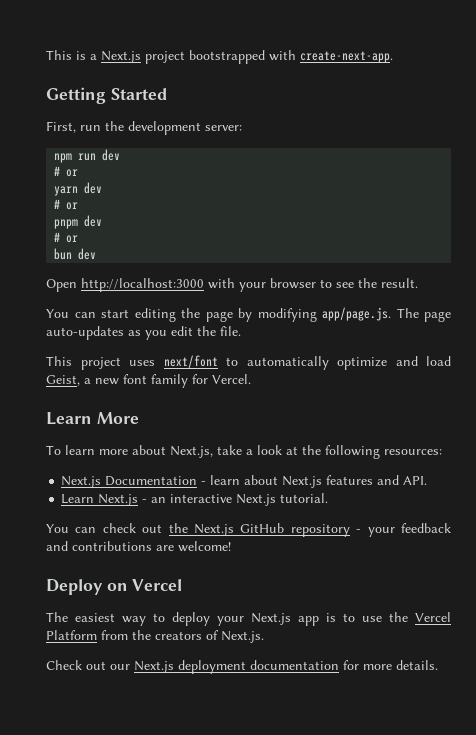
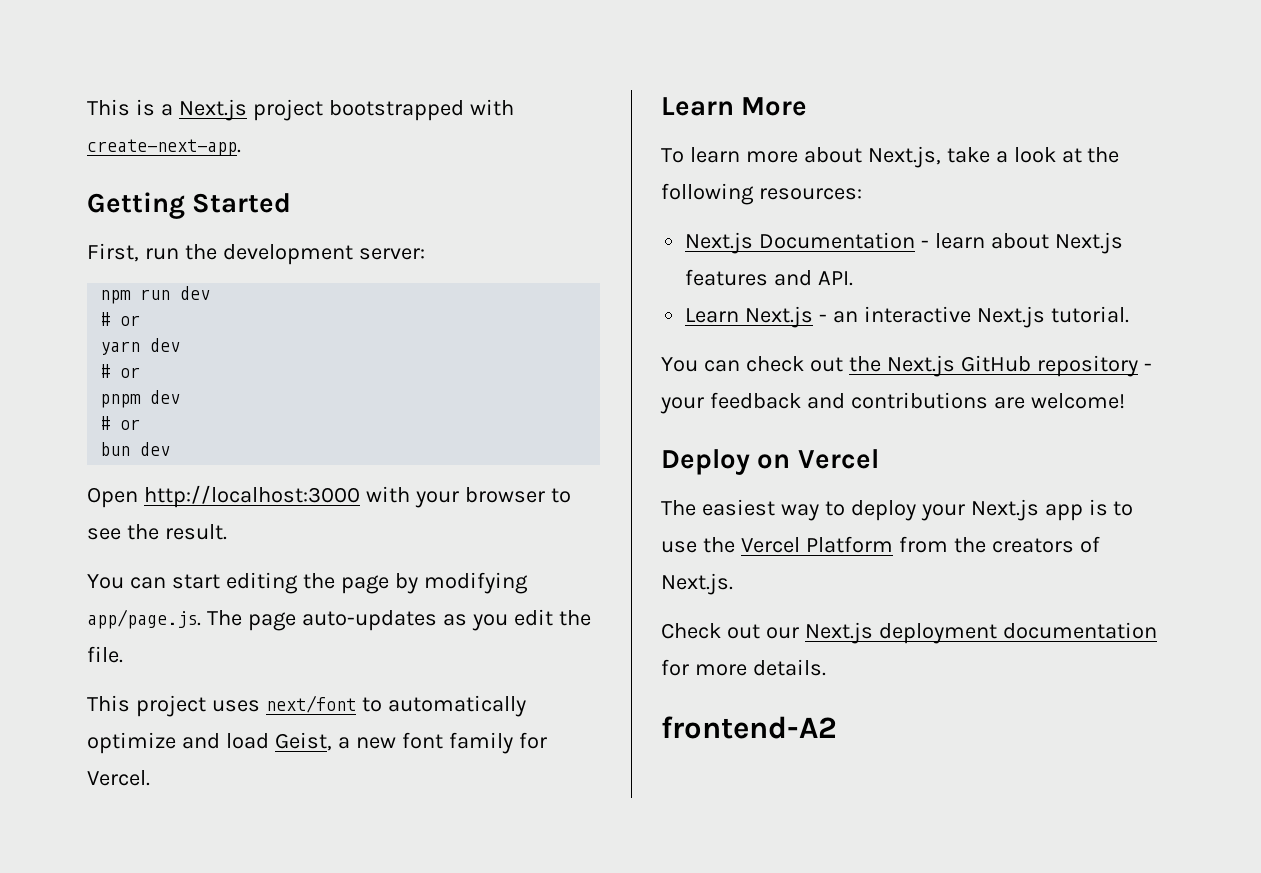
+ frontend-A2

